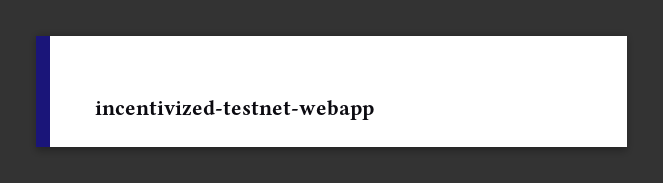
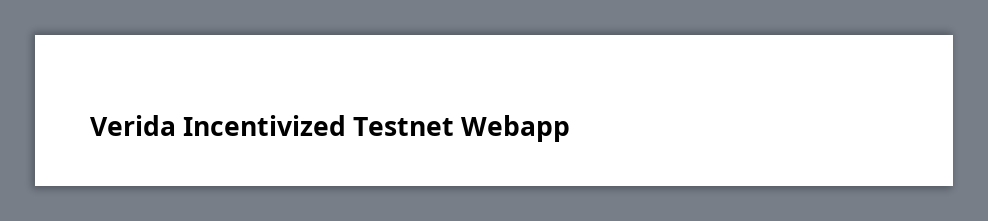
- incentivized-testnet-webapp
+ Verida Incentivized Testnet Webapp

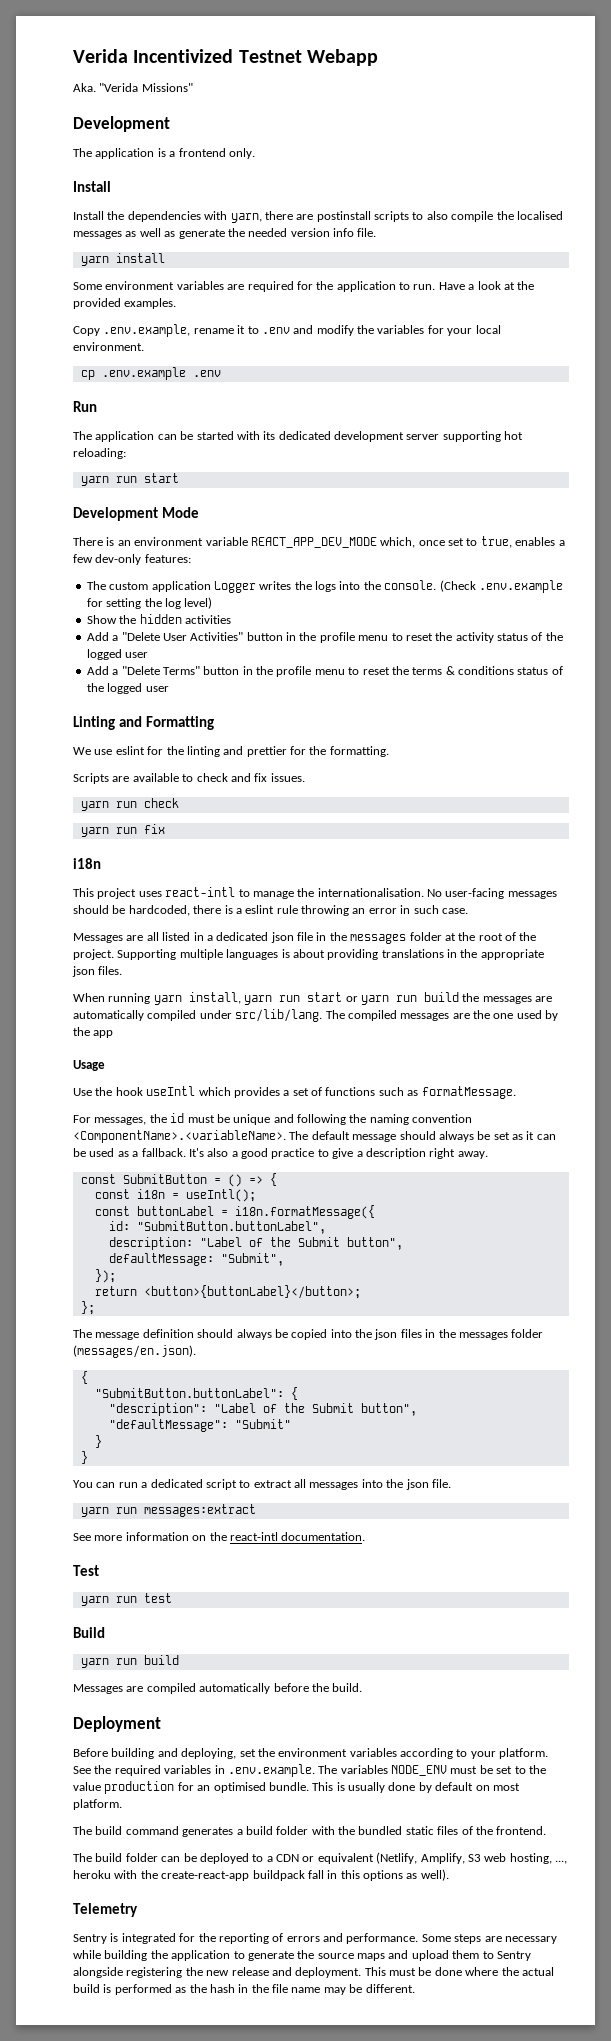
+ Aka. "Verida Missions"
+ Development
+ The application is a frontend only.
+ Install
+ Install the dependencies with yarn, there are postinstall scripts to also compile the localised messages as well as generate the needed version info file.
+ yarn install
+ Some environment variables are required for the application to run. Have a look at the provided examples.
+ Copy .env.example, rename it to .env and modify the variables for your local environment.
+ cp .env.example .env
+ Run
+ The application can be started with its dedicated development server supporting hot reloading:
+ yarn run start
+ Development Mode
+ There is an environment variable REACT_APP_DEV_MODE which, once set to true, enables a few dev-only features:
+ The custom application Logger writes the logs into the console. (Check .env.example for setting the log level)
+ Show the hidden activities
+ Add a "Delete User Activities" button in the profile menu to reset the activity status of the logged user
+ Add a "Delete Terms" button in the profile menu to reset the terms & conditions status of the logged user
+ Linting and Formatting
+ We use eslint for the linting and prettier for the formatting.
+ Scripts are available to check and fix issues.
+ yarn run check
+ yarn run fix
+ i18n
+ This project uses react-intl to manage the internationalisation. No user-facing messages should be hardcoded, there is a eslint rule throwing an error in such case.
+ Messages are all listed in a dedicated json file in the messages folder at the root of the project. Supporting multiple languages is about providing translations in the appropriate json files.
+ When running yarn install, yarn run start or yarn run build the messages are automatically compiled under src/lib/lang. The compiled messages are the one used by the app
+ Usage
+ Use the hook useIntl which provides a set of functions such as formatMessage.
+ For messages, the id must be unique and following the naming convention <ComponentName>.<variableName>. The default message should always be set as it can be used as a fallback. It's also a good practice to give a description right away.
+ const SubmitButton = () => {
+ const i18n = useIntl();
+ const buttonLabel = i18n.formatMessage({
+ id: "SubmitButton.buttonLabel",
+ description: "Label of the Submit button",
+ defaultMessage: "Submit",
+ });
+ return <button>{buttonLabel}</button>;
+ };
+ The message definition should always be copied into the json files in the messages folder (messages/en.json).
+ {
+ "SubmitButton.buttonLabel": {
+ "description": "Label of the Submit button",
+ "defaultMessage": "Submit"
+ }
+ }
+ You can run a dedicated script to extract all messages into the json file.
+ yarn run messages:extract
+ See more information on the react-intl documentation.
+ Test
+ yarn run test
+ Build
+ yarn run build
+ Messages are compiled automatically before the build.
+ Deployment
+ Before building and deploying, set the environment variables according to your platform. See the required variables in .env.example. The variables NODE_ENV must be set to the value production for an optimised bundle. This is usually done by default on most platform.
+ The build command generates a build folder with the bundled static files of the frontend.
+ The build folder can be deployed to a CDN or equivalent (Netlify, Amplify, S3 web hosting, ..., heroku with the create-react-app buildpack fall in this options as well).
+ Telemetry
+ Sentry is integrated for the reporting of errors and performance. Some steps are necessary while building the application to generate the source maps and upload them to Sentry alongside registering the new release and deployment. This must be done where the actual build is performed as the hash in the file name may be different.

